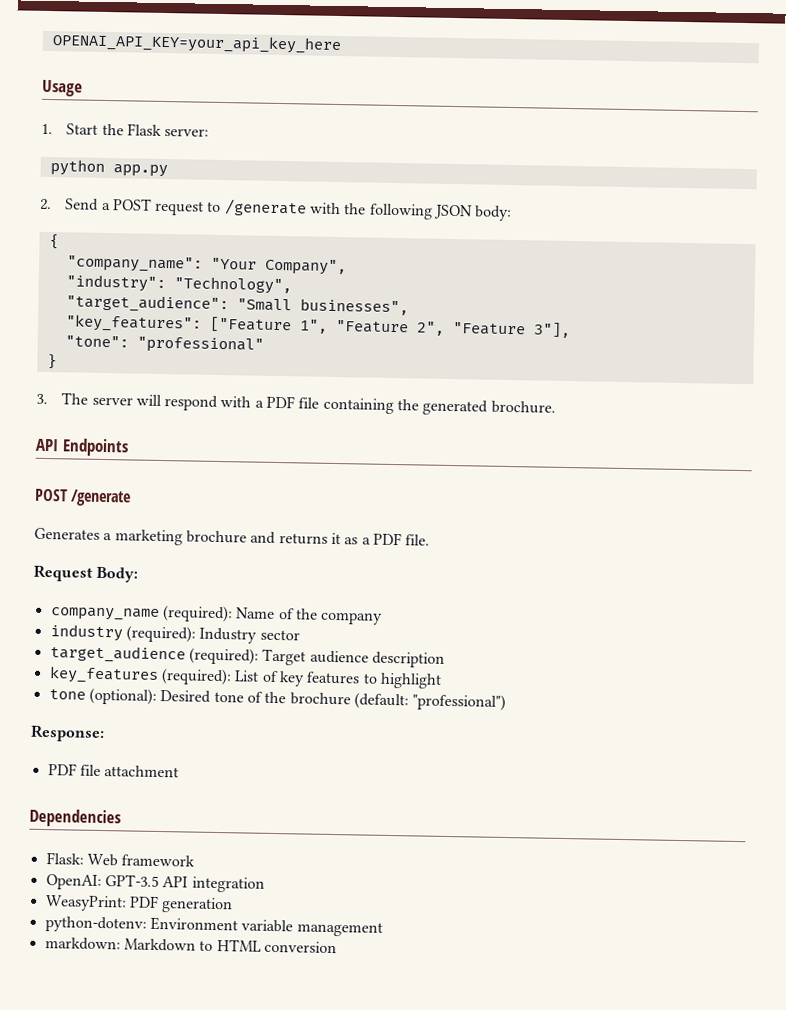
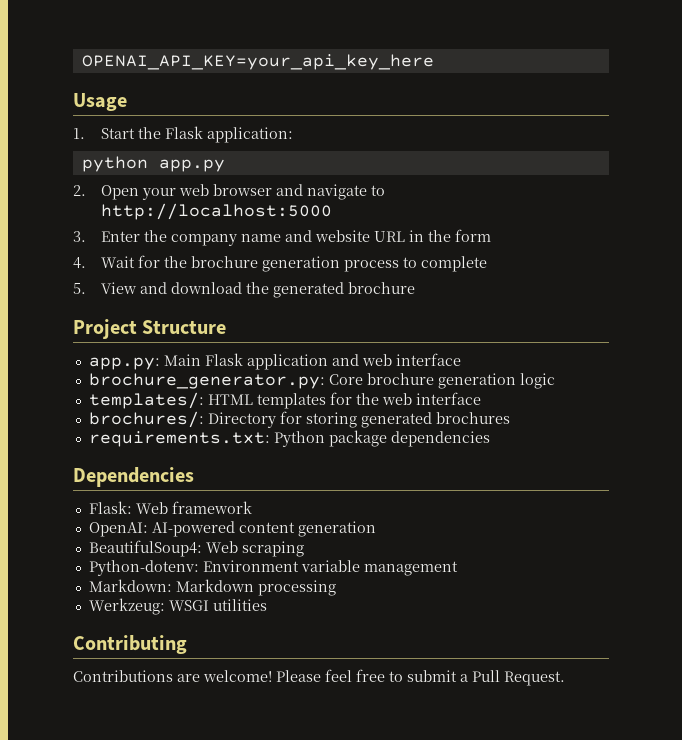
- 1. Start the Flask server:
+ 1. Start the Flask application:
- 2. Send a POST request to /generate with the following JSON body:
- {
- "company_name": "Your Company",
- "industry": "Technology",
- "target_audience": "Small businesses",
- "key_features": ["Feature 1", "Feature 2", "Feature 3"],
- "tone": "professional"
- }
- 3. The server will respond with a PDF file containing the generated brochure.
- API Endpoints
- POST /generate
- Generates a marketing brochure and returns it as a PDF file.
- Request Body:
- company_name (required): Name of the company
- industry (required): Industry sector
- target_audience (required): Target audience description
- key_features (required): List of key features to highlight
- tone (optional): Desired tone of the brochure (default: "professional")
- Response:
- PDF file attachment
+ 2. Open your web browser and navigate to http://localhost:5000
+ 3. Enter the company name and website URL in the form
+ 4. Wait for the brochure generation process to complete
+ 5. View and download the generated brochure
+ Project Structure
+ app.py: Main Flask application and web interface
+ brochure_generator.py: Core brochure generation logic
+ templates/: HTML templates for the web interface
+ brochures/: Directory for storing generated brochures
+ requirements.txt: Python package dependencies
- OpenAI: GPT-3.5 API integration
- WeasyPrint: PDF generation
- python-dotenv: Environment variable management
- markdown: Markdown to HTML conversion
+ OpenAI: AI-powered content generation
+ BeautifulSoup4: Web scraping
+ Python-dotenv: Environment variable management
+ Markdown: Markdown processing
+ Werkzeug: WSGI utilities
+ Contributing
+ Contributions are welcome! Please feel free to submit a Pull Request.

